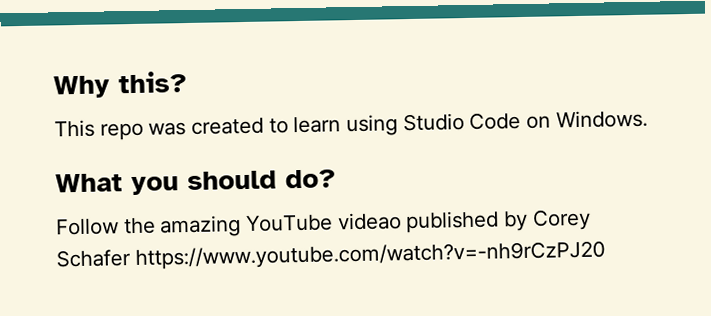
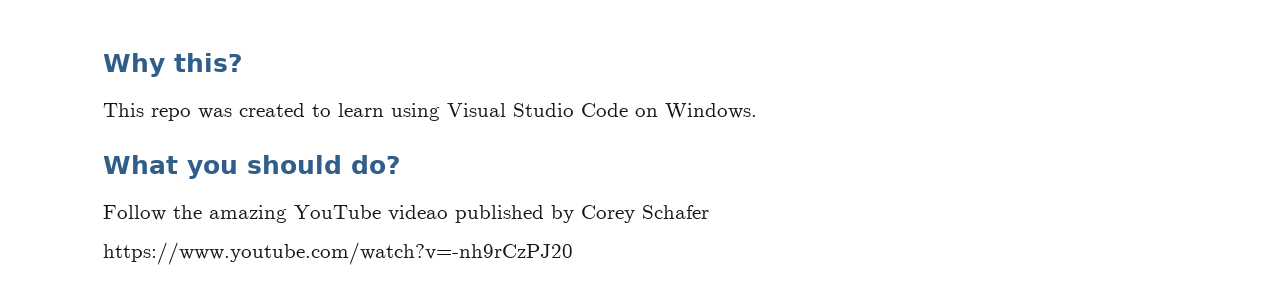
- This repo was created to learn using Studio Code on Windows.
+ This repo was created to learn using Visual Studio Code on Windows.
- Follow the amazing YouTube videao published by Corey Schafer https://www.youtube.com/watch?v=-nh9rCzPJ20
+ Follow the amazing YouTube videao published by Corey Schafer
+ https://www.youtube.com/watch?v=-nh9rCzPJ20

